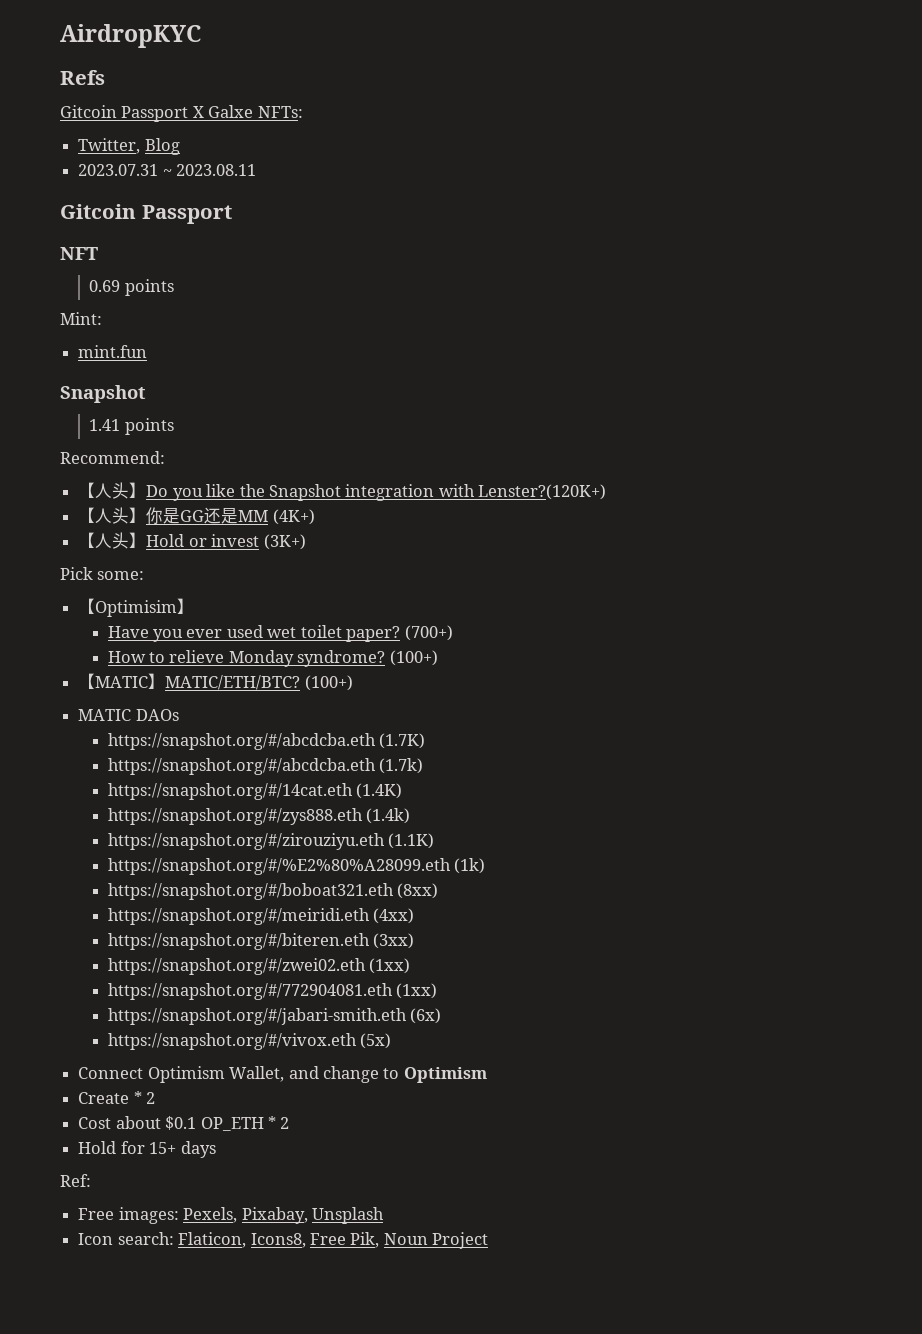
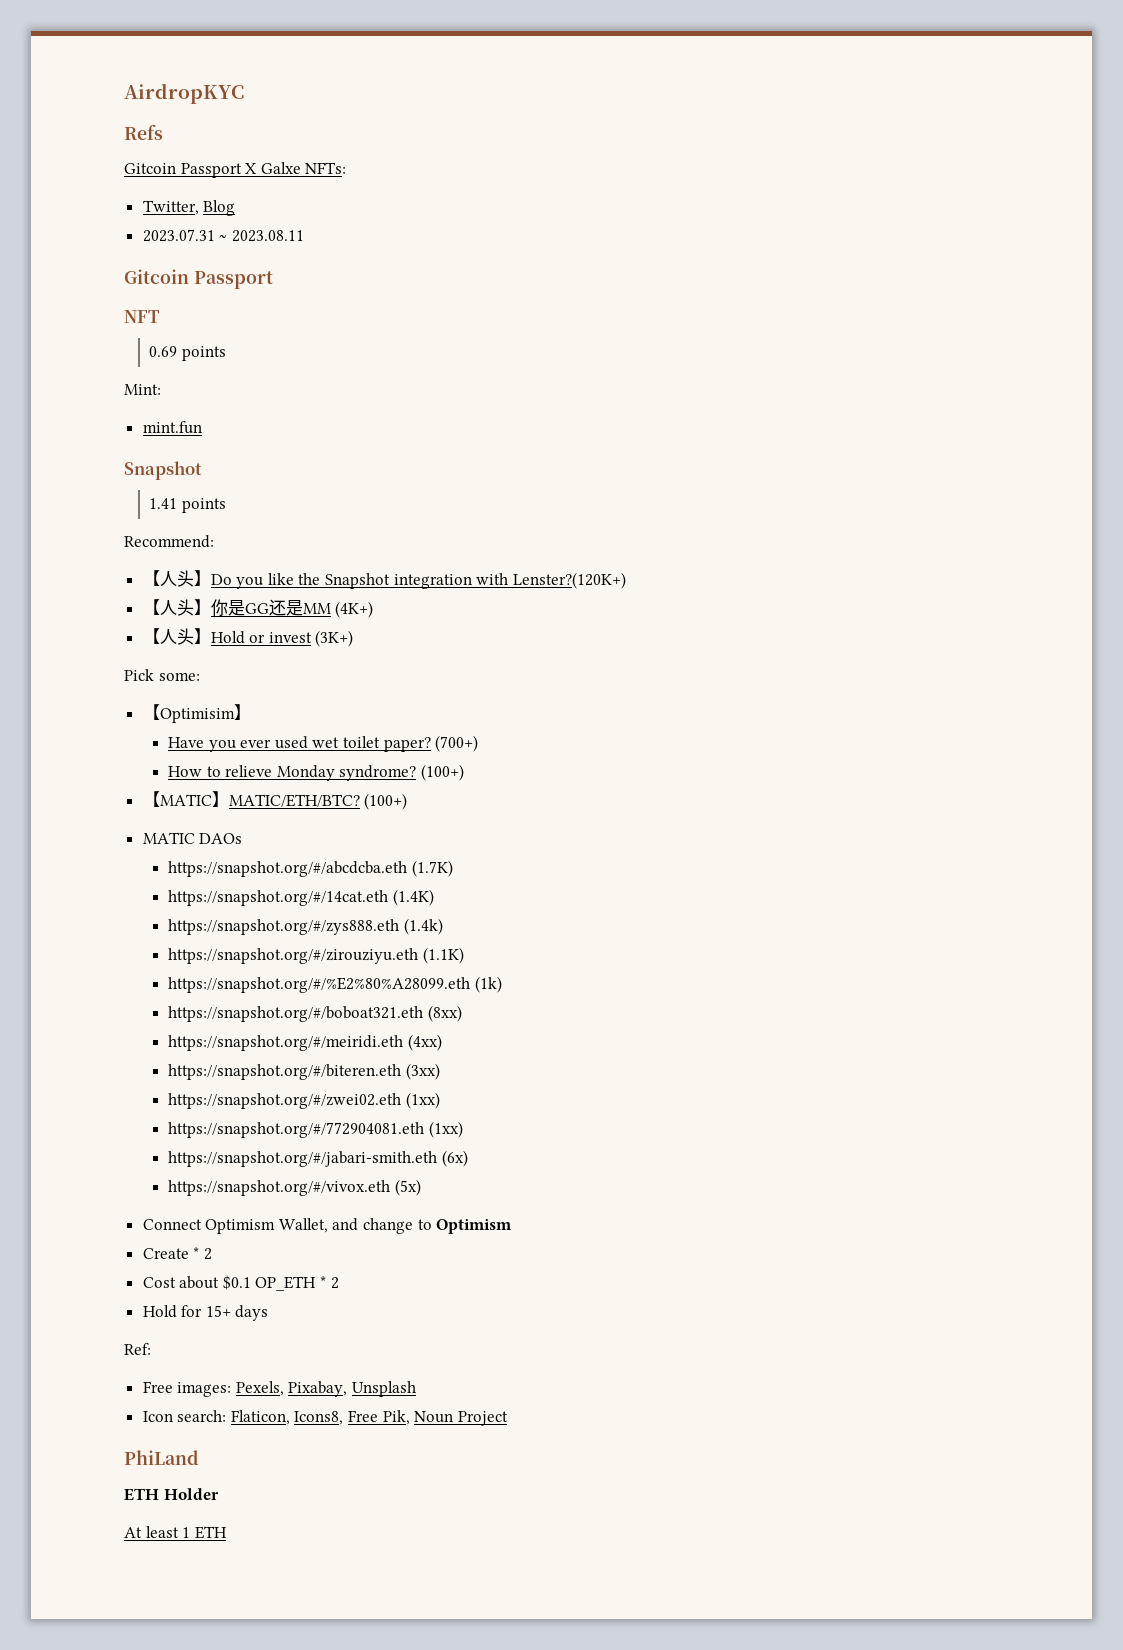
- https://snapshot.org/#/abcdcba.eth (1.7k)
+ PhiLand
+ ETH Holder
+ At least 1 ETH

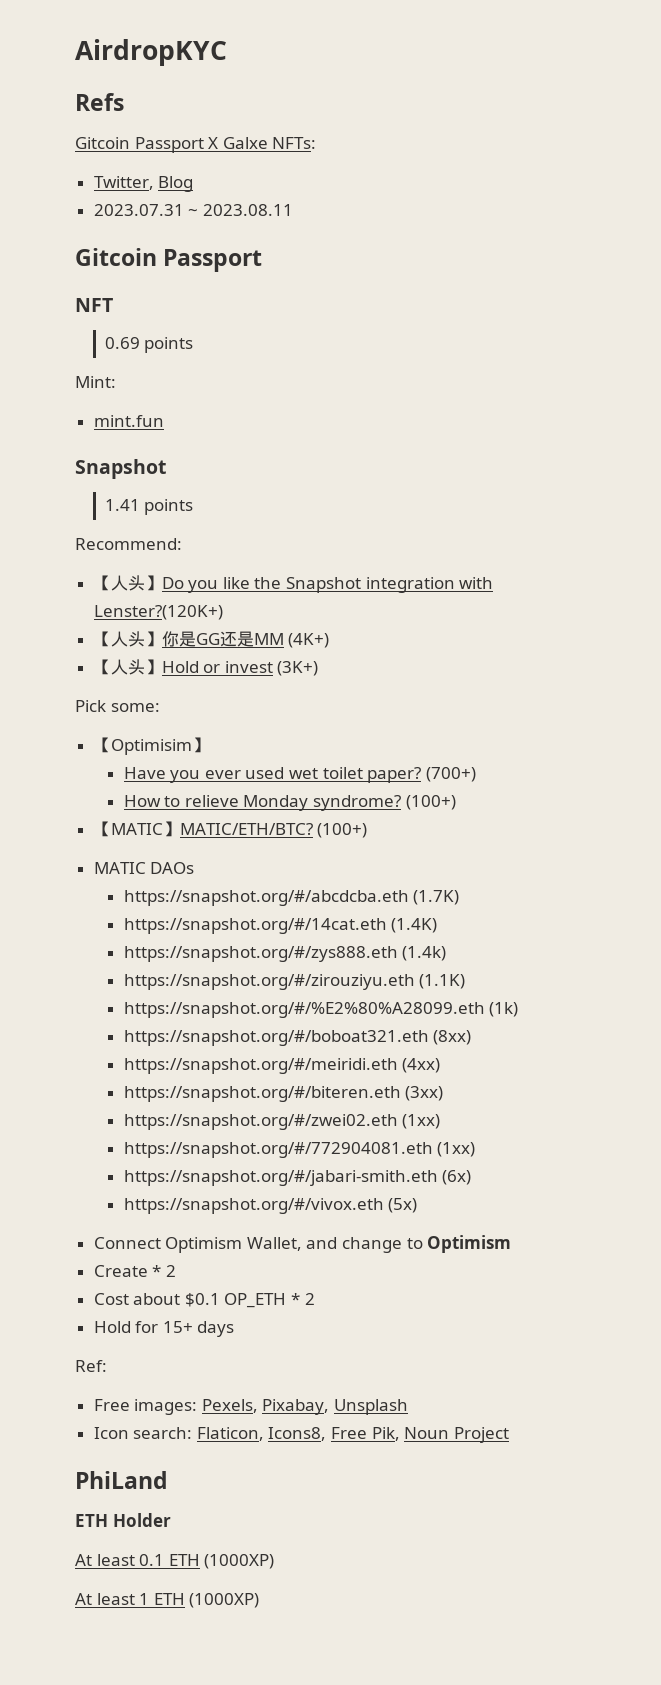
+ At least 0.1 ETH (1000XP)
- At least 1 ETH
+ At least 1 ETH (1000XP)

